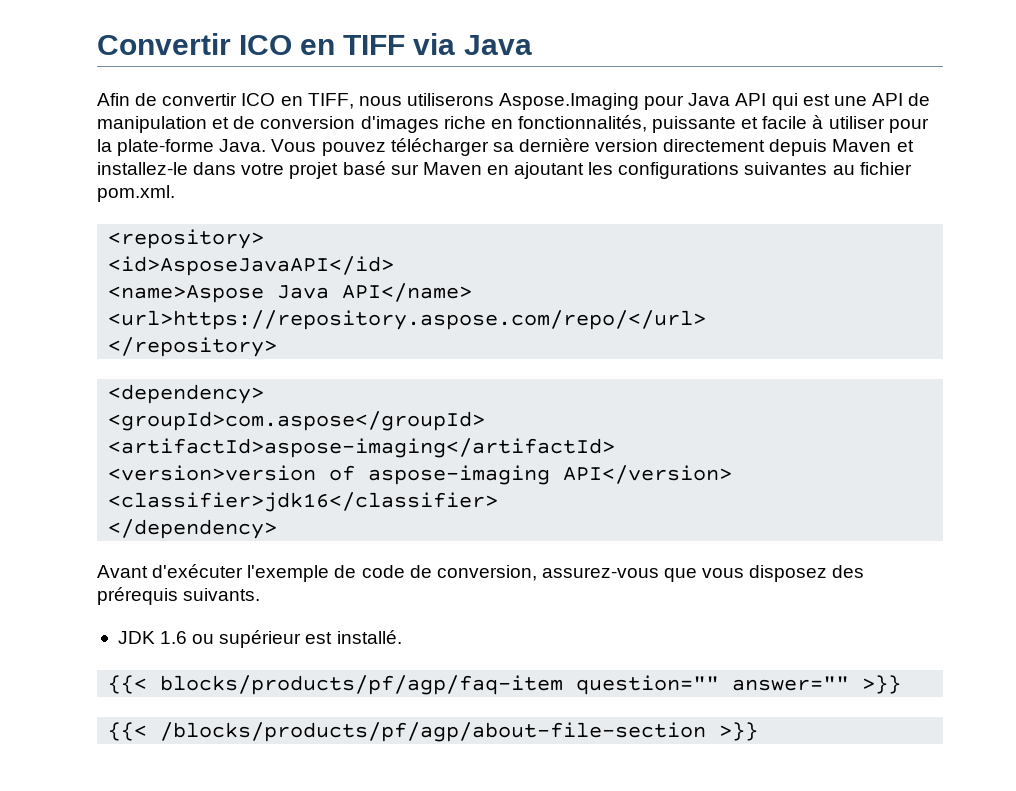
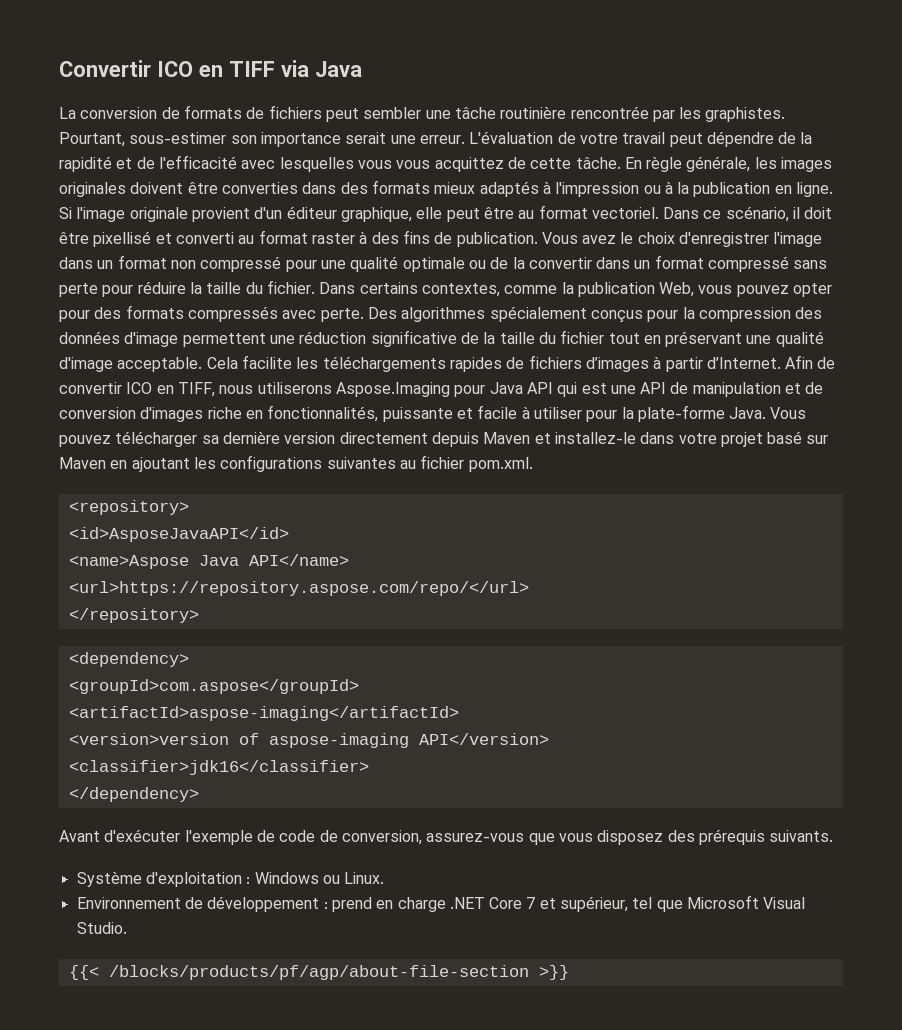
+ La conversion de formats de fichiers peut sembler une tâche routinière rencontrée par les graphistes. Pourtant, sous-estimer son importance serait une erreur. L'évaluation de votre travail peut dépendre de la rapidité et de l'efficacité avec lesquelles vous vous acquittez de cette tâche. En règle générale, les images originales doivent être converties dans des formats mieux adaptés à l'impression ou à la publication en ligne. Si l'image originale provient d'un éditeur graphique, elle peut être au format vectoriel. Dans ce scénario, il doit être pixellisé et converti au format raster à des fins de publication. Vous avez le choix d'enregistrer l'image dans un format non compressé pour une qualité optimale ou de la convertir dans un format compressé sans perte pour réduire la taille du fichier. Dans certains contextes, comme la publication Web, vous pouvez opter pour des formats compressés avec perte. Des algorithmes spécialement conçus pour la compression des données d'image permettent une réduction significative de la taille du fichier tout en préservant une qualité d'image acceptable. Cela facilite les téléchargements rapides de fichiers d’images à partir d’Internet.
- JDK 1.6 ou supérieur est installé.
- {{< blocks/products/pf/agp/faq-item question="" answer="" >}}
+ Système d'exploitation : Windows ou Linux.
+ Environnement de développement : prend en charge .NET Core 7 et supérieur, tel que Microsoft Visual Studio.

